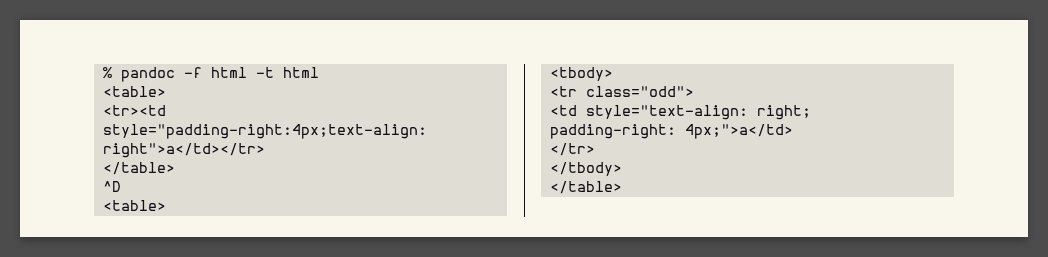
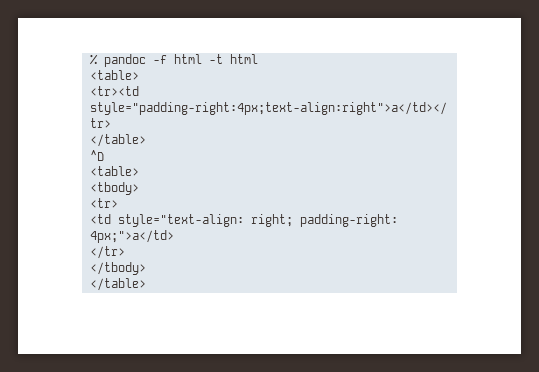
- <tr class="odd">
+ <tr>

